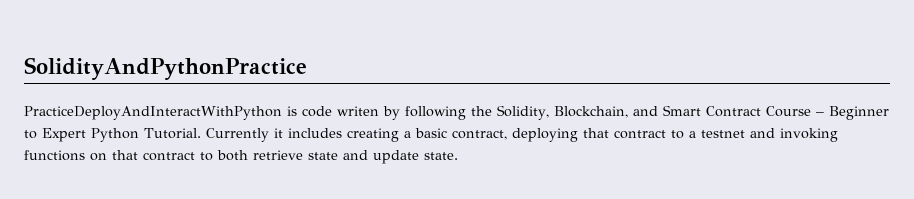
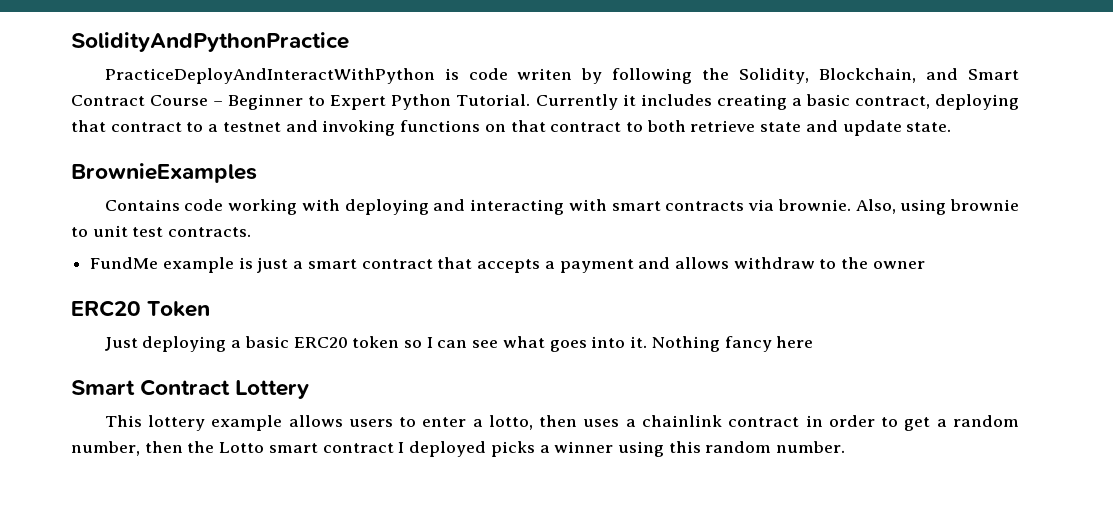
+ BrownieExamples
+ Contains code working with deploying and interacting with smart contracts via brownie. Also, using brownie to unit test contracts.
+ FundMe example is just a smart contract that accepts a payment and allows withdraw to the owner
+ ERC20 Token
+ Just deploying a basic ERC20 token so I can see what goes into it. Nothing fancy here
+ Smart Contract Lottery
+ This lottery example allows users to enter a lotto, then uses a chainlink contract in order to get a random number, then the Lotto smart contract I deployed picks a winner using this random number.

